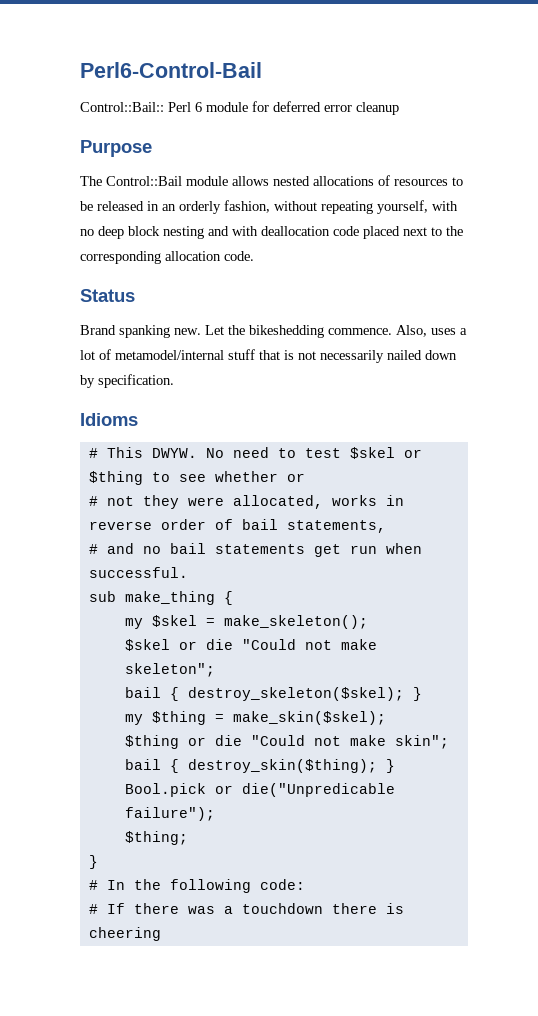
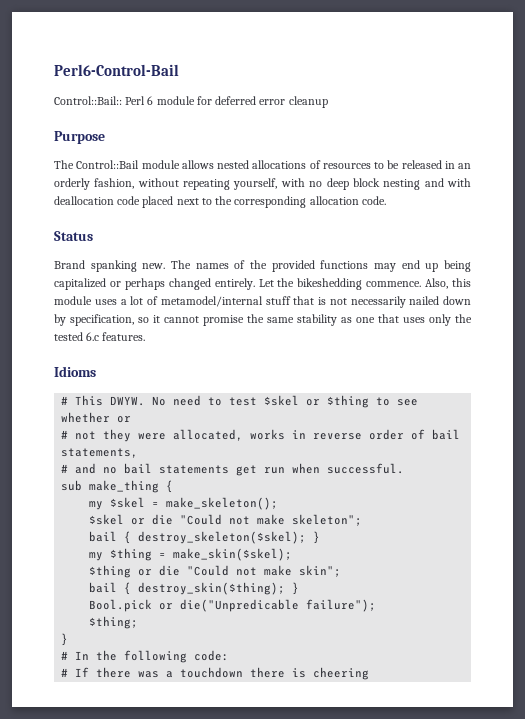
+ The names of the provided functions may end up being capitalized or perhaps changed entirely.
- Also, uses a lot of metamodel/internal stuff that is not necessarily nailed down by specification.
+ Also, this module uses a lot of metamodel/internal stuff that is not necessarily nailed down by specification, so it cannot promise the same stability as one that uses only the tested 6.c features.

